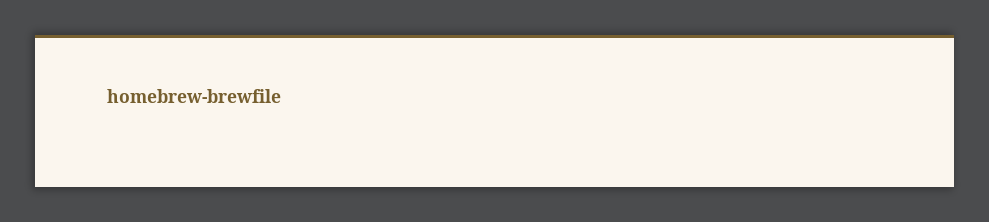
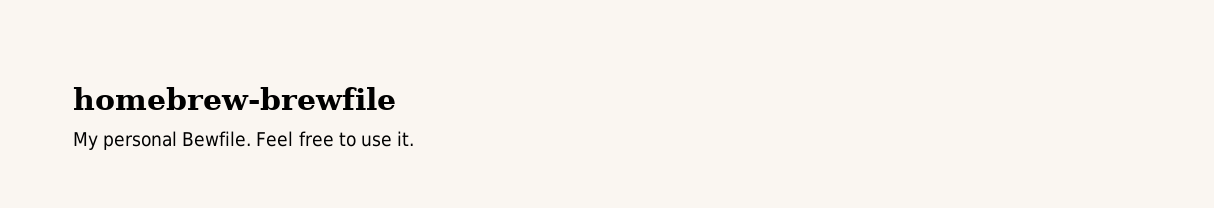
+ My personal Bewfile. Feel free to use it.

